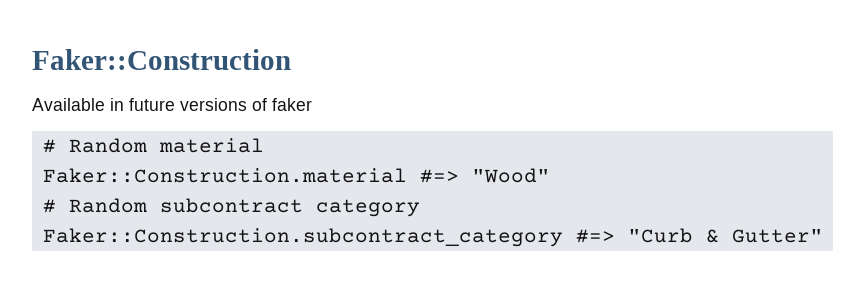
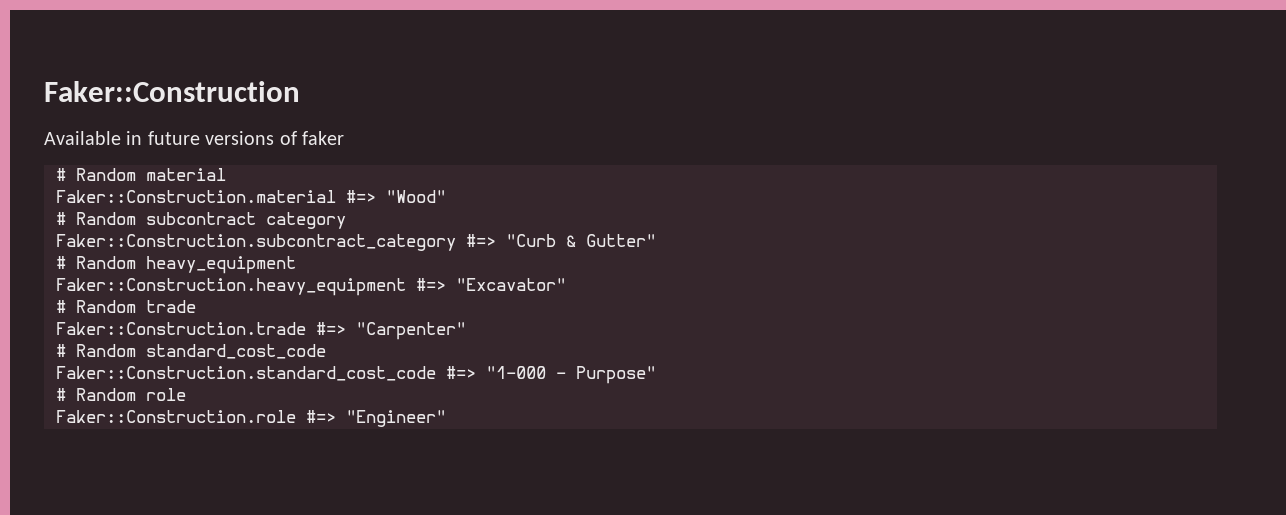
+ # Random heavy_equipment
+ Faker::Construction.heavy_equipment #=> "Excavator"
+ # Random trade
+ Faker::Construction.trade #=> "Carpenter"
+ # Random standard_cost_code
+ Faker::Construction.standard_cost_code #=> "1-000 - Purpose"
+ # Random role
+ Faker::Construction.role #=> "Engineer"

